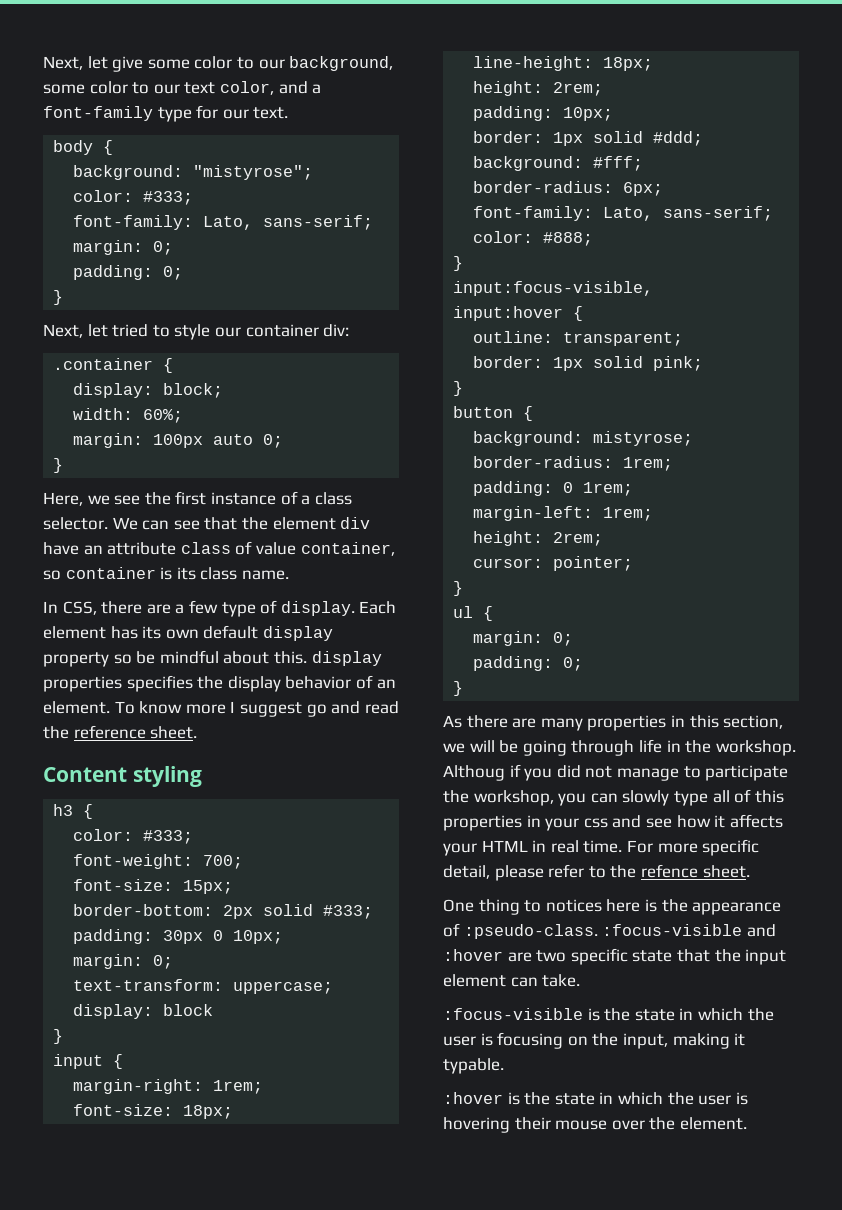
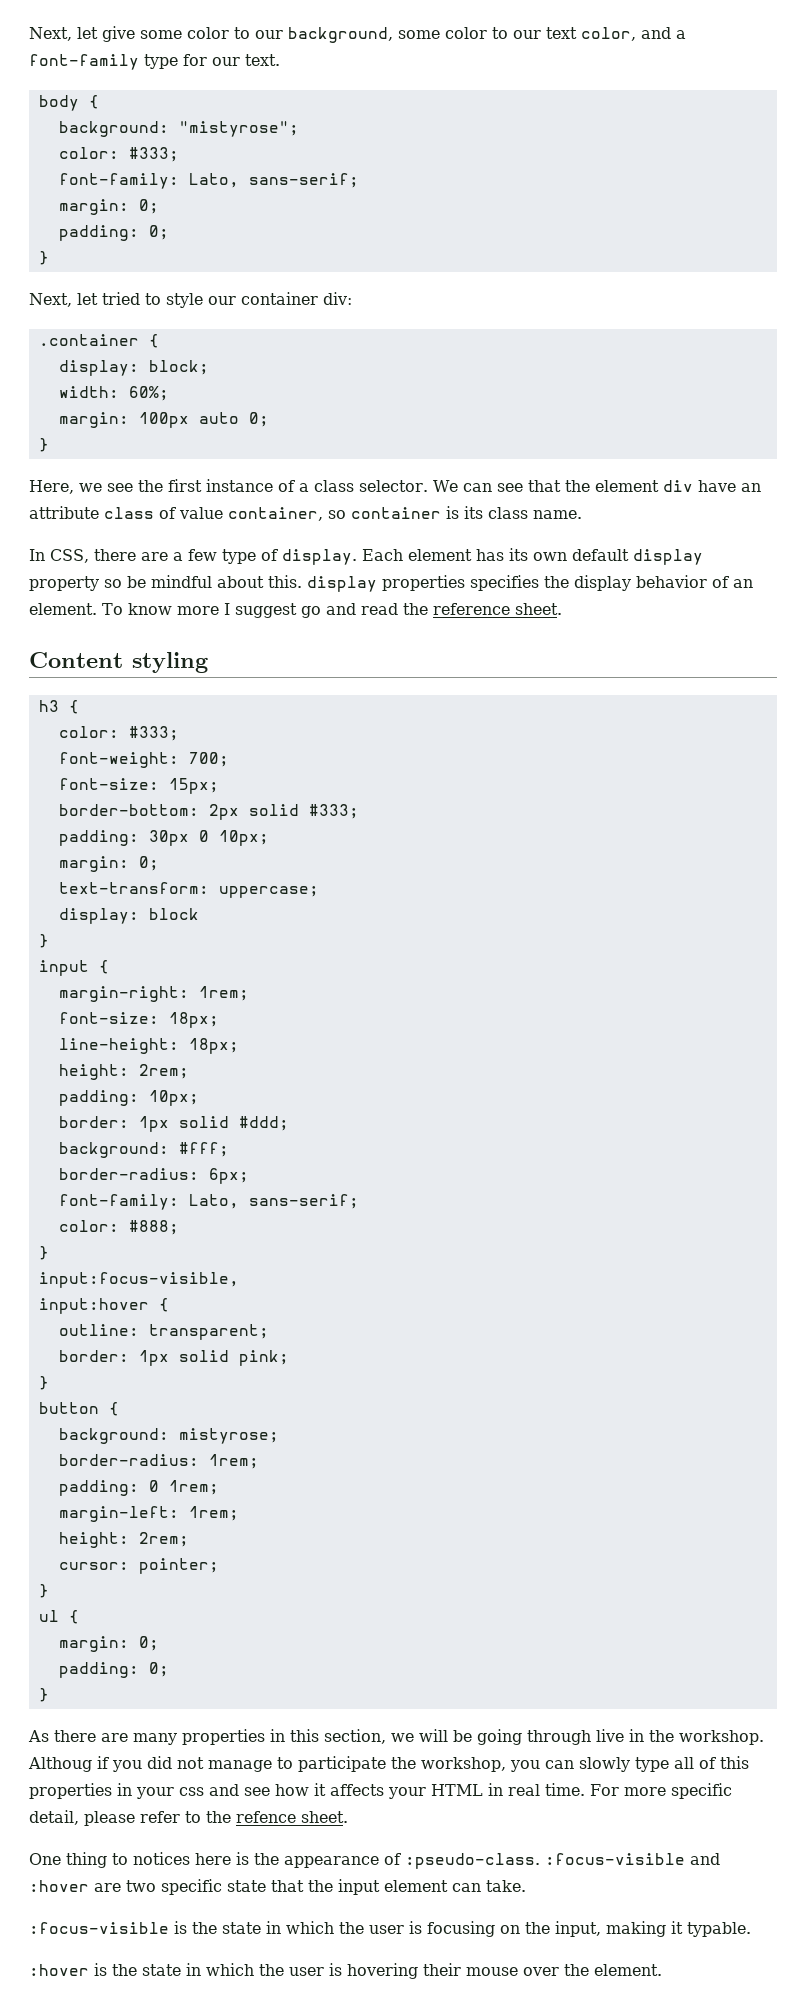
- As there are many properties in this section, we will be going through life in the workshop.
+ As there are many properties in this section, we will be going through live in the workshop.

